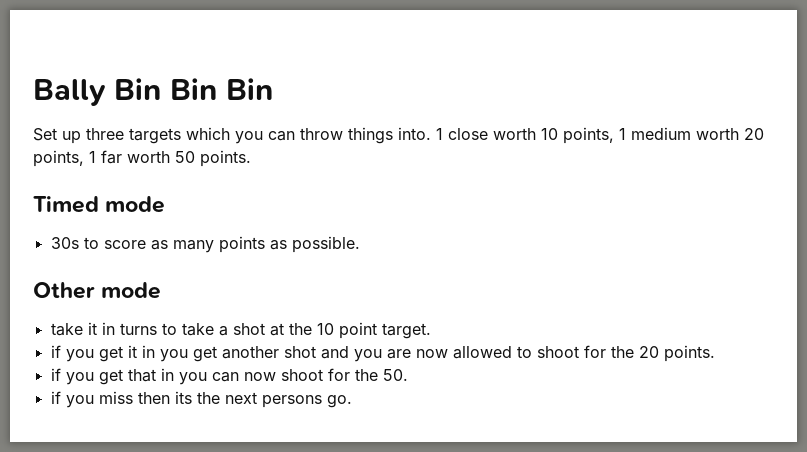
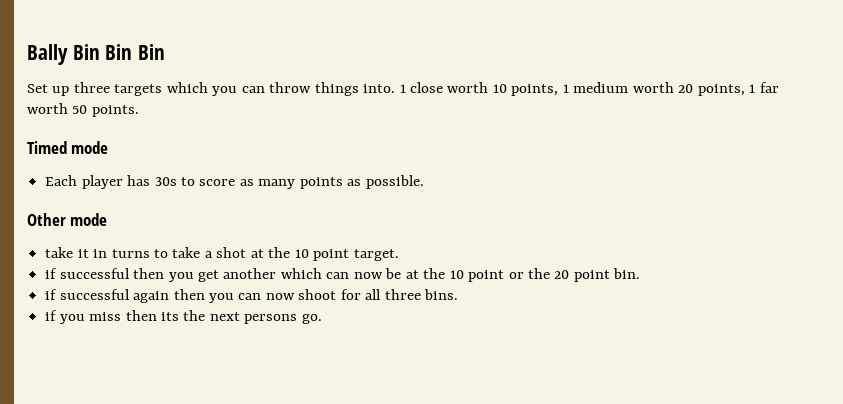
- 30s to score as many points as possible.
+ Each player has 30s to score as many points as possible.
- if you get it in you get another shot and you are now allowed to shoot for the 20 points.
- if you get that in you can now shoot for the 50.
+ if successful then you get another which can now be at the 10 point or the 20 point bin.
+ if successful again then you can now shoot for all three bins.

